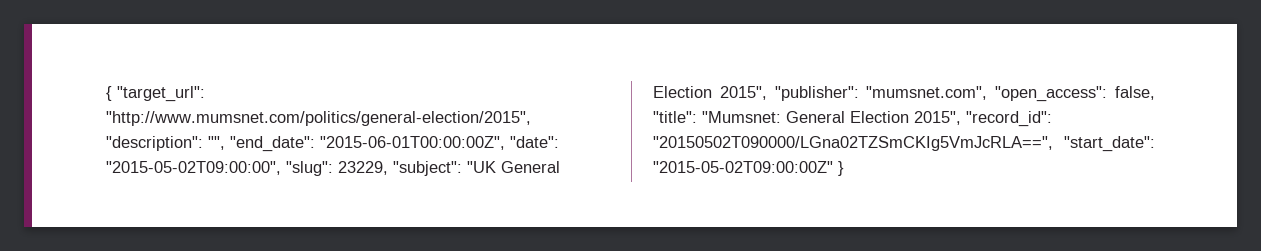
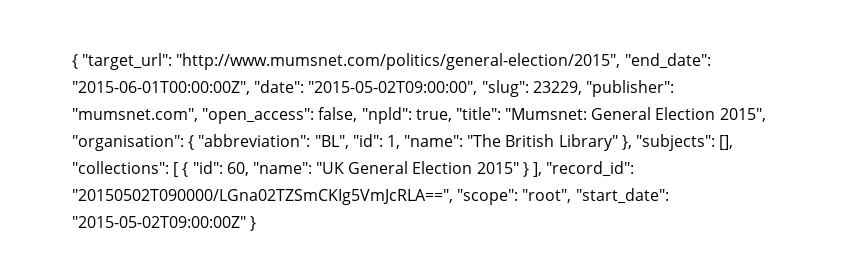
- { "target_url": "http://www.mumsnet.com/politics/general-election/2015", "description": "", "end_date": "2015-06-01T00:00:00Z", "date": "2015-05-02T09:00:00", "slug": 23229, "subject": "UK General Election 2015", "publisher": "mumsnet.com", "open_access": false, "title": "Mumsnet: General Election 2015", "record_id": "20150502T090000/LGna02TZSmCKIg5VmJcRLA==", "start_date": "2015-05-02T09:00:00Z" }
+ { "target_url": "http://www.mumsnet.com/politics/general-election/2015", "end_date": "2015-06-01T00:00:00Z", "date": "2015-05-02T09:00:00", "slug": 23229, "publisher": "mumsnet.com", "open_access": false, "npld": true, "title": "Mumsnet: General Election 2015", "organisation": { "abbreviation": "BL", "id": 1, "name": "The British Library" }, "subjects": [], "collections": [ { "id": 60, "name": "UK General Election 2015" } ], "record_id": "20150502T090000/LGna02TZSmCKIg5VmJcRLA==", "scope": "root", "start_date": "2015-05-02T09:00:00Z" }

